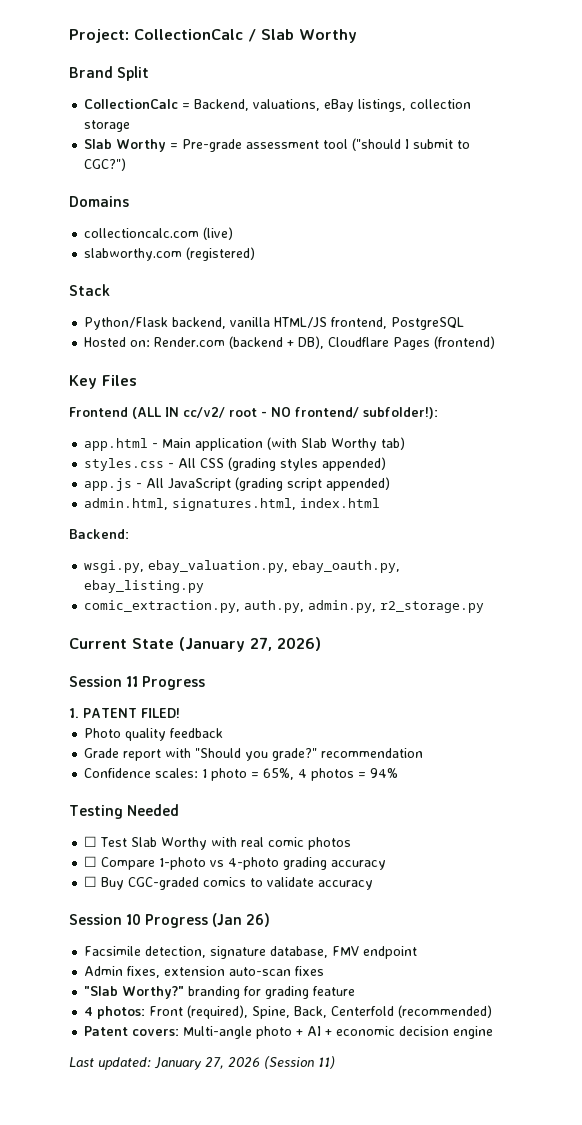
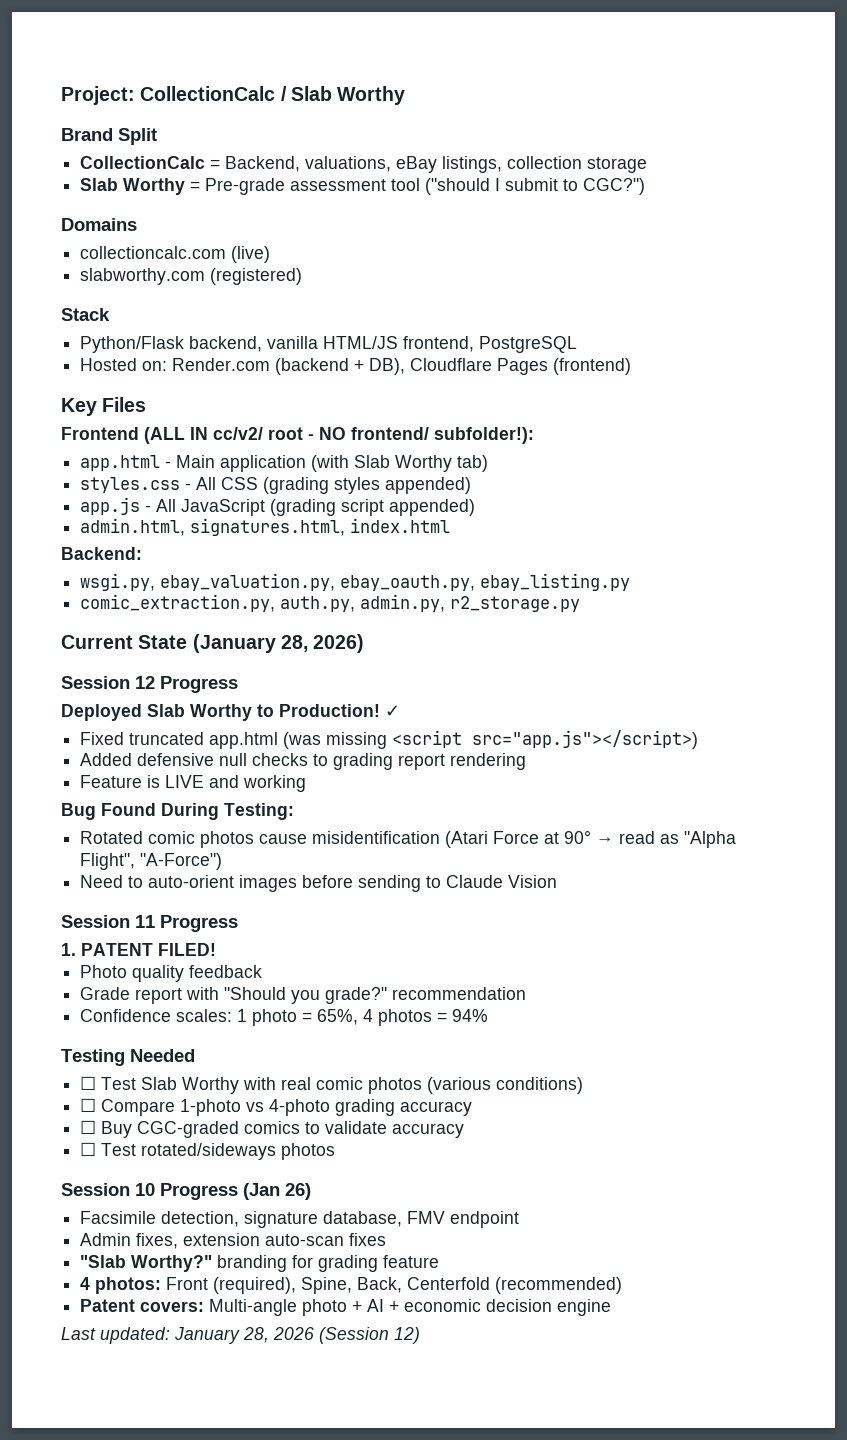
- Current State (January 27, 2026)
+ Current State (January 28, 2026)
+ Session 12 Progress
+ Deployed Slab Worthy to Production! ✓
+ Fixed truncated app.html (was missing <script src="app.js"></script>)
+ Added defensive null checks to grading report rendering
+ Feature is LIVE and working
+ Bug Found During Testing:
+ Rotated comic photos cause misidentification (Atari Force at 90° → read as "Alpha Flight", "A-Force")
+ Need to auto-orient images before sending to Claude Vision
- ☐ Test Slab Worthy with real comic photos
+ ☐ Test Slab Worthy with real comic photos (various conditions)
+ ☐ Test rotated/sideways photos
- Last updated: January 27, 2026 (Session 11)
+ Last updated: January 28, 2026 (Session 12)

